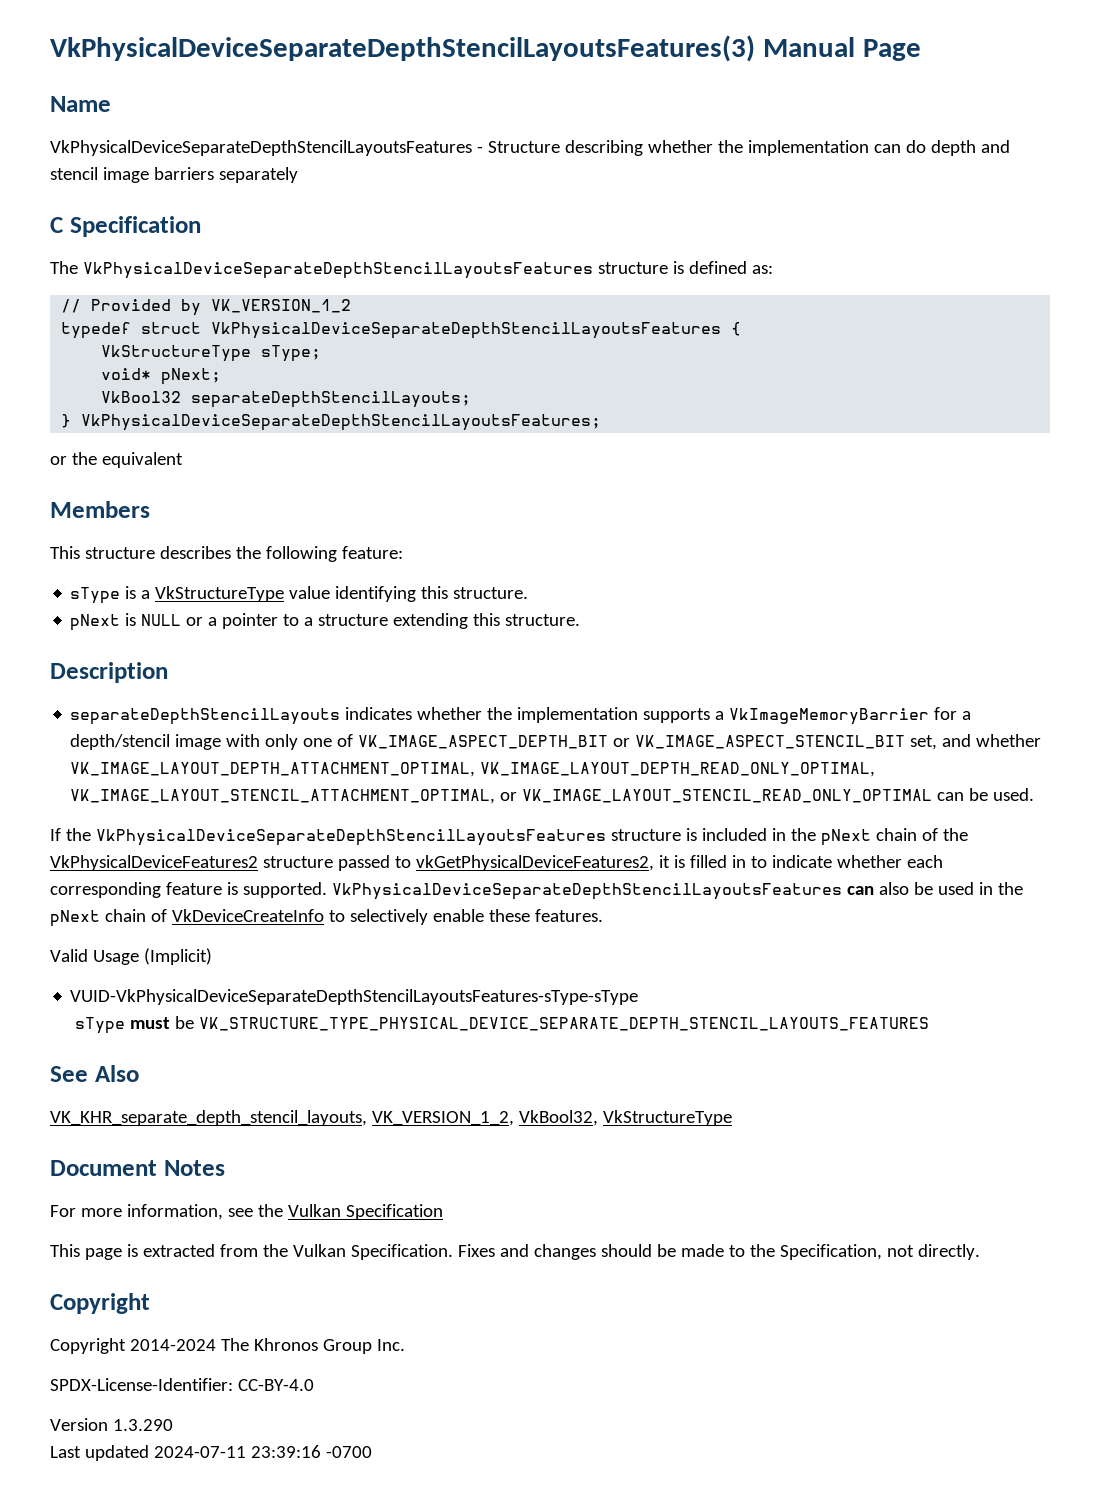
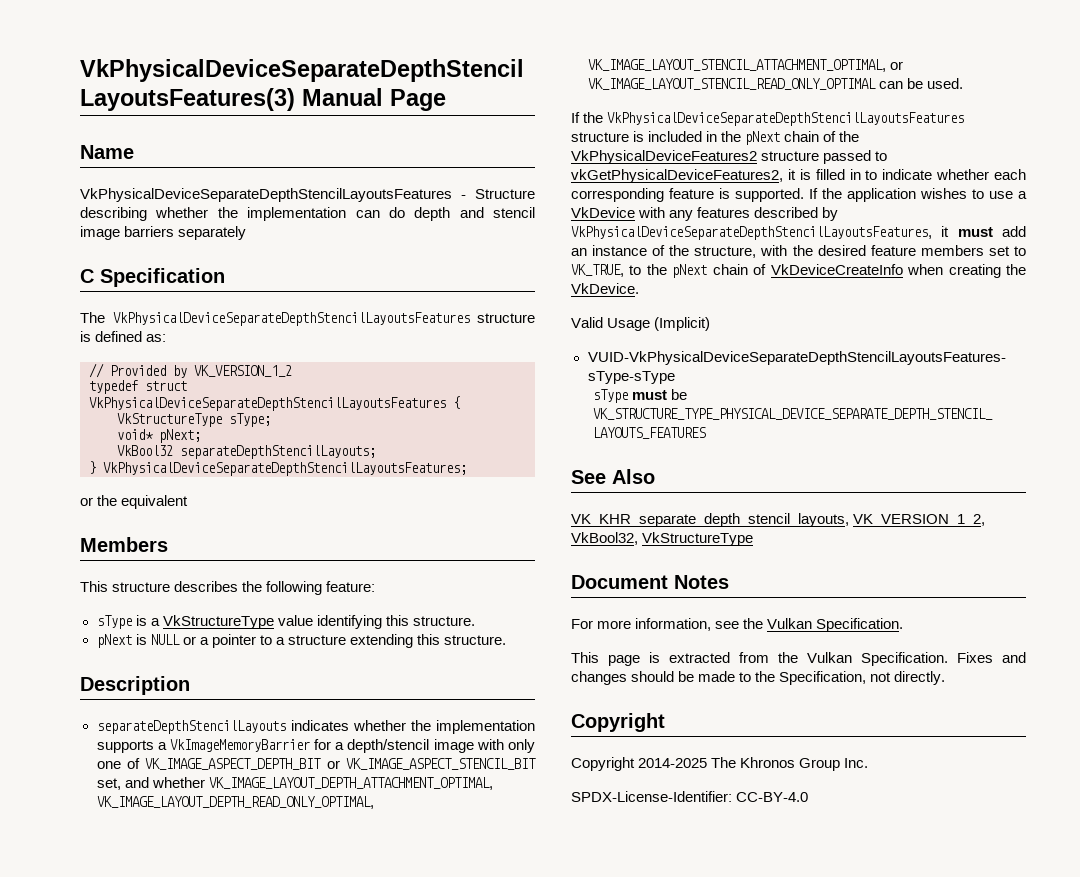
- VkPhysicalDeviceSeparateDepthStencilLayoutsFeatures can also be used in the pNext chain of VkDeviceCreateInfo to selectively enable these features.
+ If the application wishes to use a VkDevice with any features described by VkPhysicalDeviceSeparateDepthStencilLayoutsFeatures, it must add an instance of the structure, with the desired feature members set to VK_TRUE, to the pNext chain of VkDeviceCreateInfo when creating the VkDevice.
- For more information, see the Vulkan Specification
+ For more information, see the Vulkan Specification.
- Copyright 2014-2024 The Khronos Group Inc.
+ Copyright 2014-2025 The Khronos Group Inc.
- Version 1.3.290
- Last updated 2024-07-11 23:39:16 -0700

